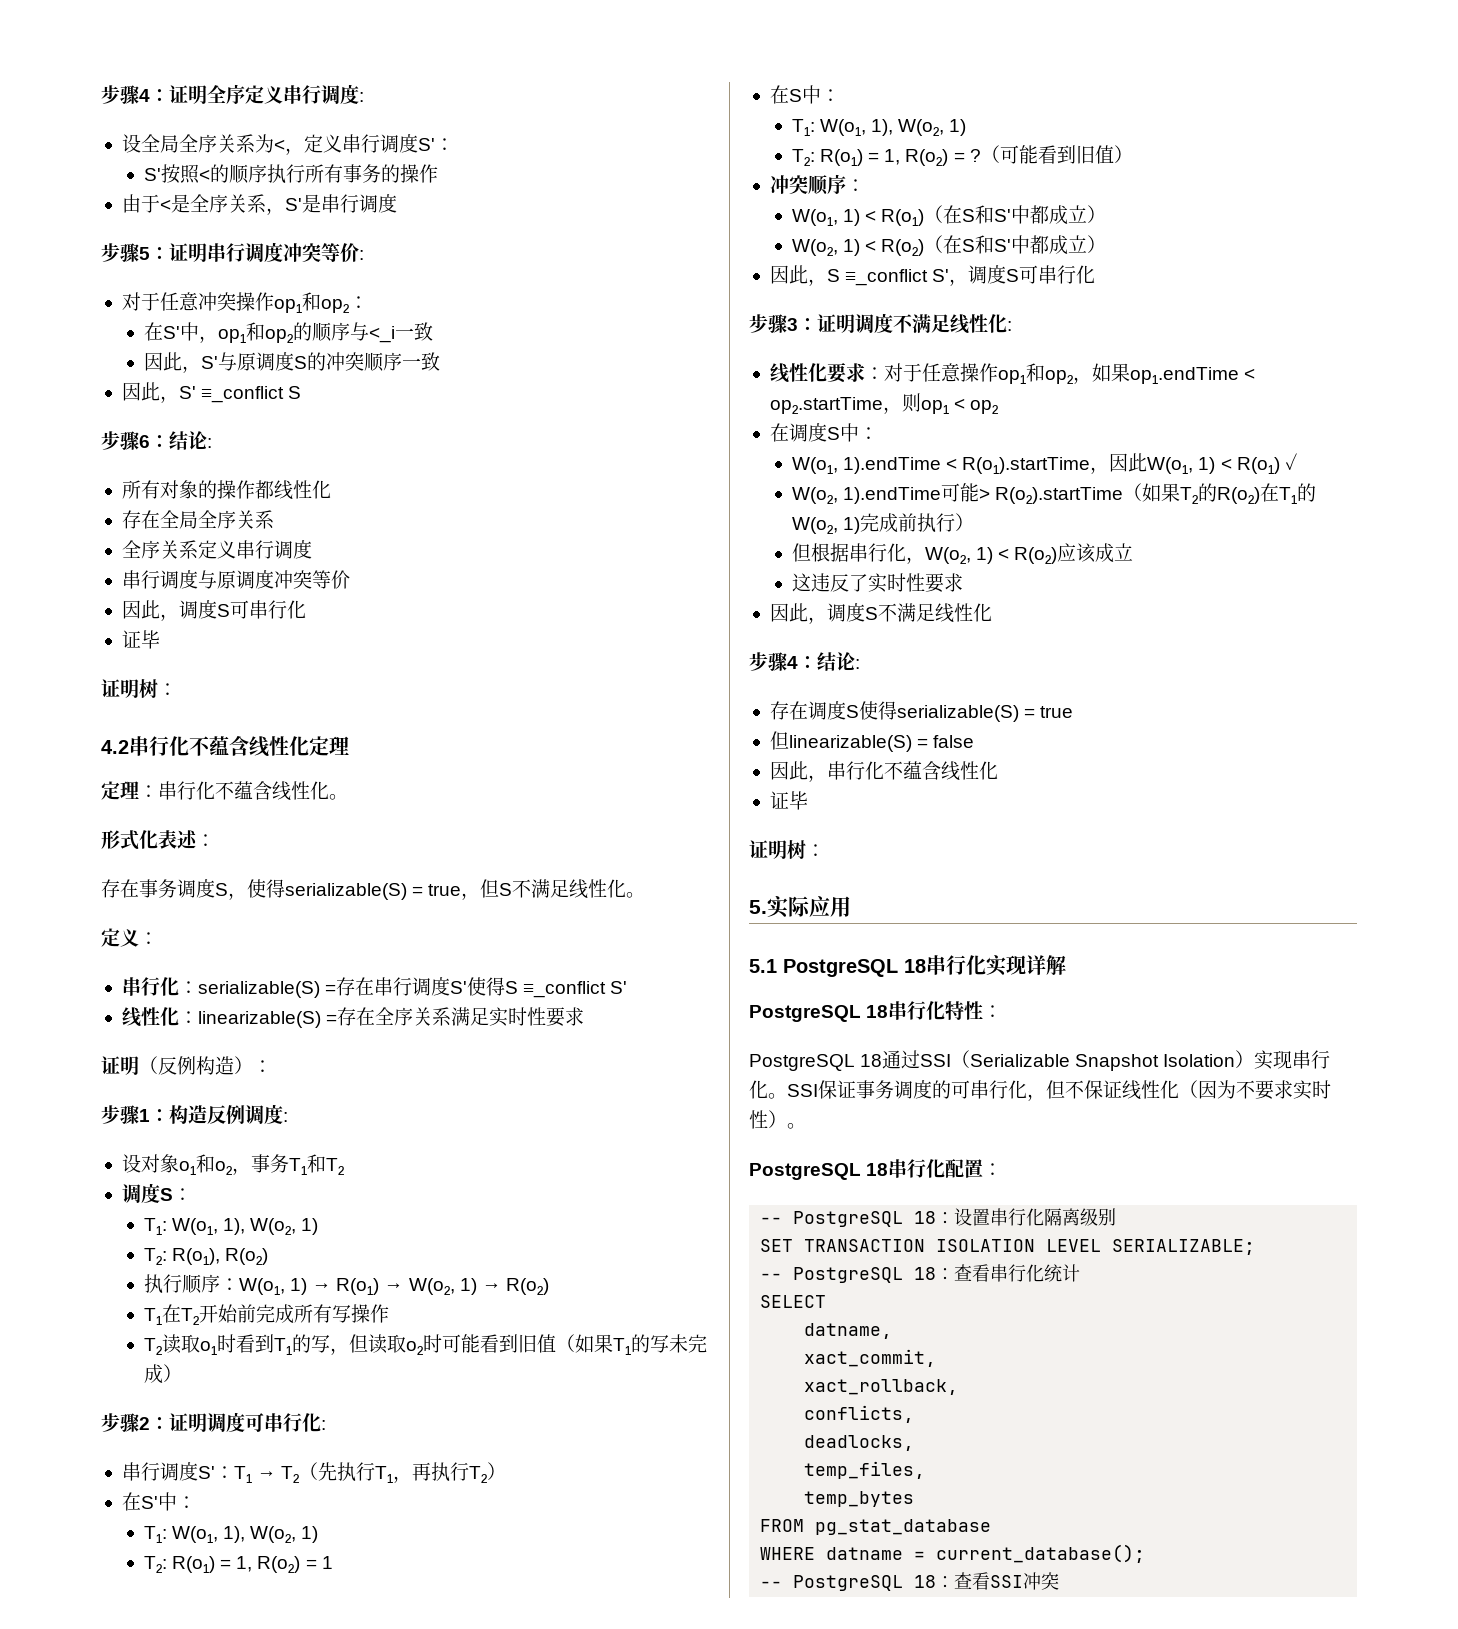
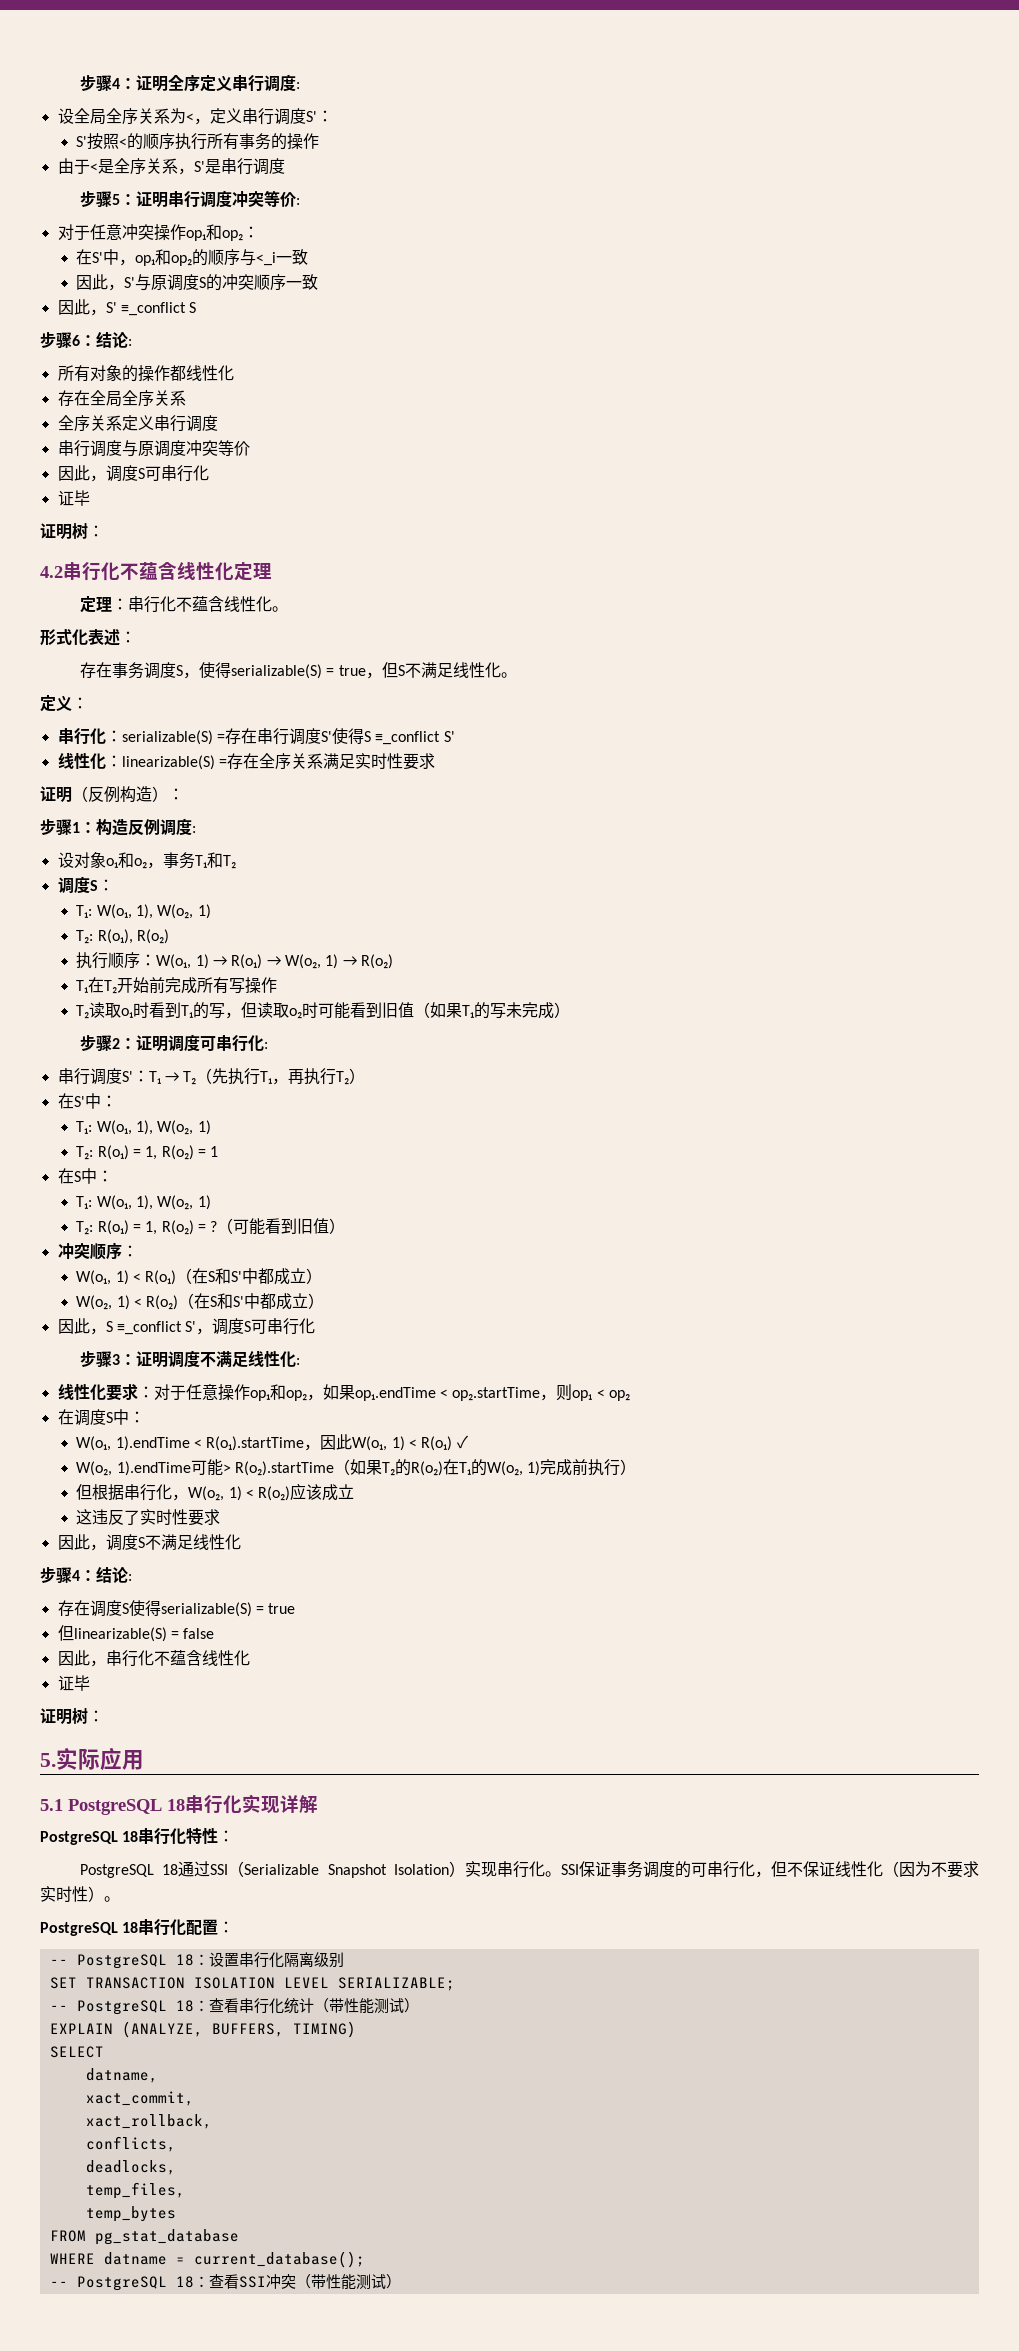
- -- PostgreSQL 18：查看串行化统计
+ -- PostgreSQL 18：查看串行化统计（带性能测试）
+ EXPLAIN (ANALYZE, BUFFERS, TIMING)
- -- PostgreSQL 18：查看SSI冲突
+ -- PostgreSQL 18：查看SSI冲突（带性能测试）

